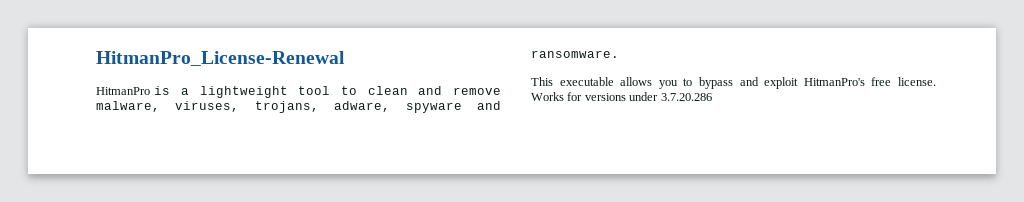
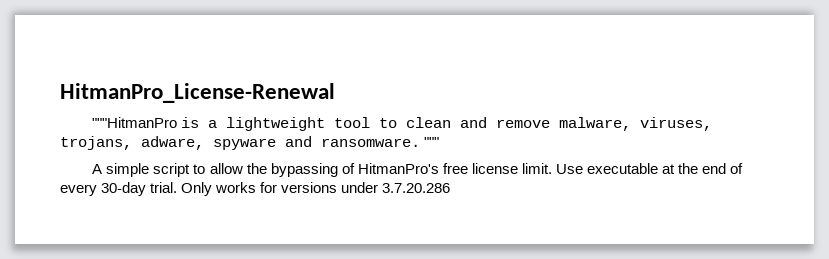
- HitmanPro is a lightweight tool to clean and remove malware, viruses, trojans, adware, spyware and ransomware.
- This executable allows you to bypass and exploit HitmanPro's free license. Works for versions under 3.7.20.286
+ """HitmanPro is a lightweight tool to clean and remove malware, viruses, trojans, adware, spyware and ransomware. """
+ A simple script to allow the bypassing of HitmanPro's free license limit. Use executable at the end of every 30-day trial. Only works for versions under 3.7.20.286

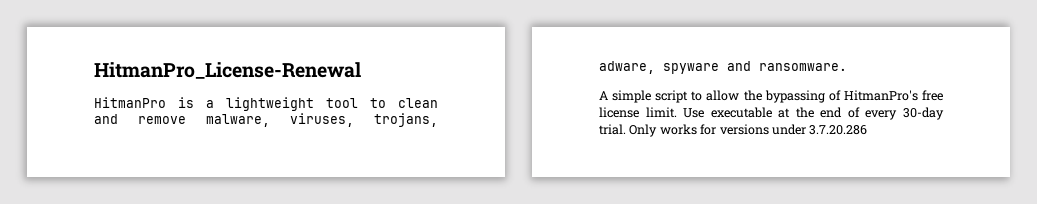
- """HitmanPro is a lightweight tool to clean and remove malware, viruses, trojans, adware, spyware and ransomware. """
+ HitmanPro is a lightweight tool to clean and remove malware, viruses, trojans, adware, spyware and ransomware.

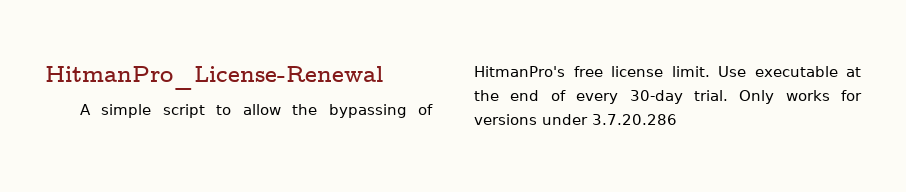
- HitmanPro is a lightweight tool to clean and remove malware, viruses, trojans, adware, spyware and ransomware.

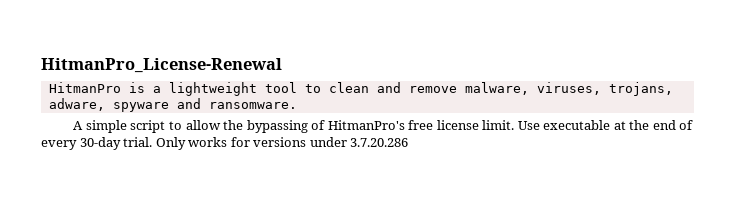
+ HitmanPro is a lightweight tool to clean and remove malware, viruses, trojans, adware, spyware and ransomware.

